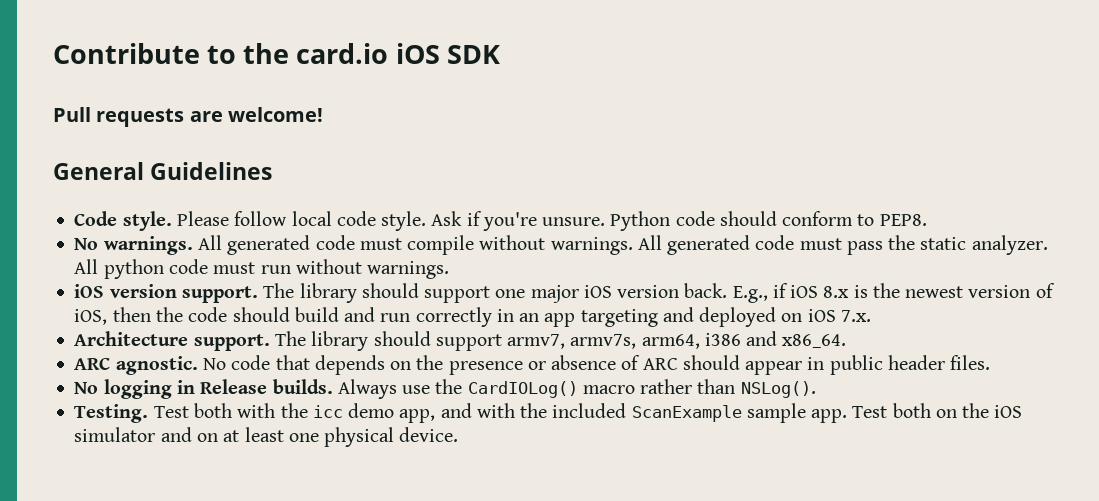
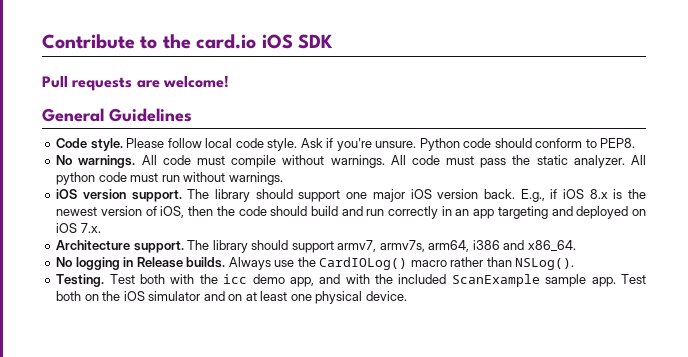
- All generated code must compile without warnings.
+ All code must compile without warnings.
- All generated code must pass the static analyzer.
+ All code must pass the static analyzer.
- ARC agnostic. No code that depends on the presence or absence of ARC should appear in public header files.

